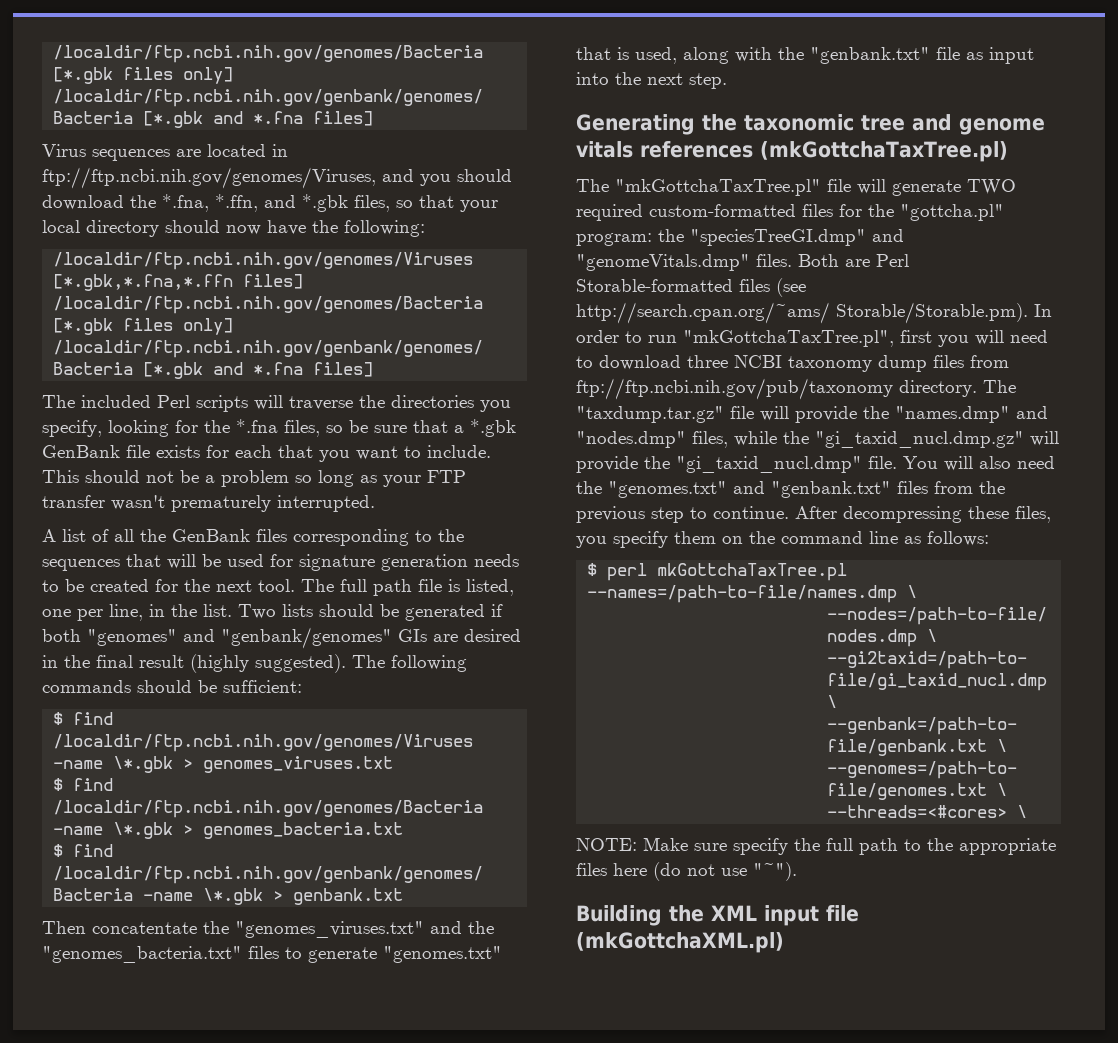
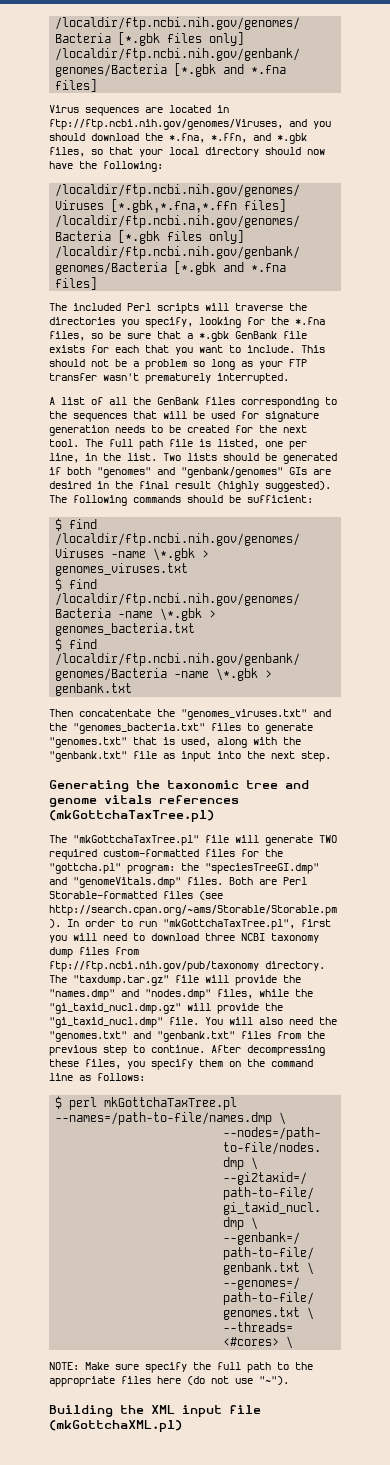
- Both are Perl Storable-formatted files (see http://search.cpan.org/~ams/ Storable/Storable.pm). In order to run "mkGottchaTaxTree.pl", first you will need to download three NCBI taxonomy dump files from ftp://ftp.ncbi.nih.gov/pub/taxonomy directory.
+ Both are Perl Storable-formatted files (see http://search.cpan.org/~ams/Storable/Storable.pm ). In order to run "mkGottchaTaxTree.pl", first you will need to download three NCBI taxonomy dump files from ftp://ftp.ncbi.nih.gov/pub/taxonomy directory.

